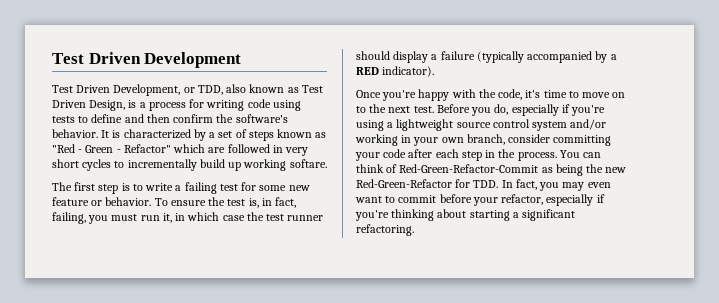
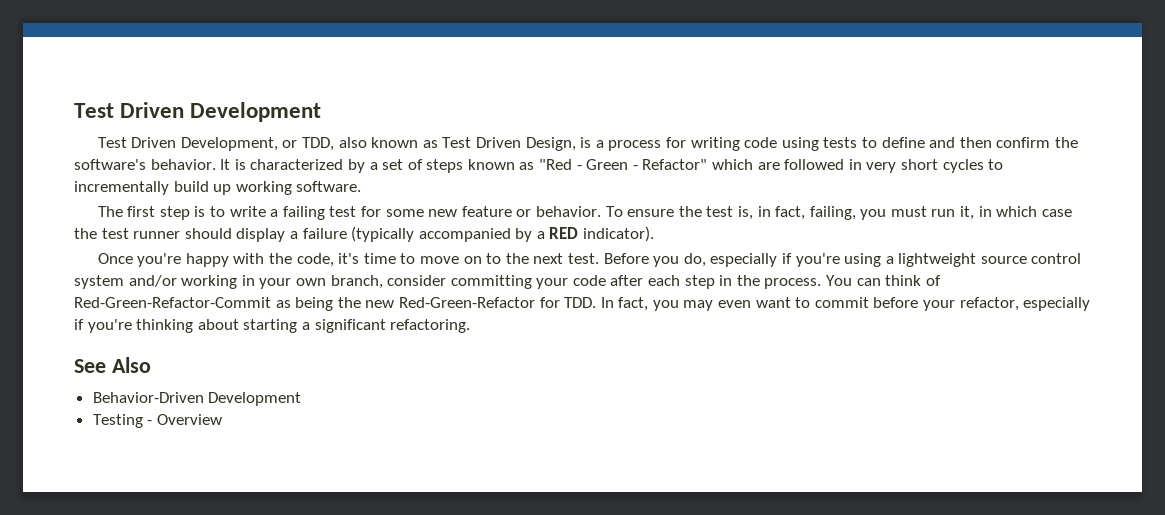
- It is characterized by a set of steps known as "Red - Green - Refactor" which are followed in very short cycles to incrementally build up working softare.
+ It is characterized by a set of steps known as "Red - Green - Refactor" which are followed in very short cycles to incrementally build up working software.
+ See Also
+ Behavior-Driven Development
+ Testing - Overview

